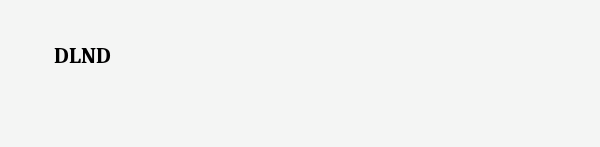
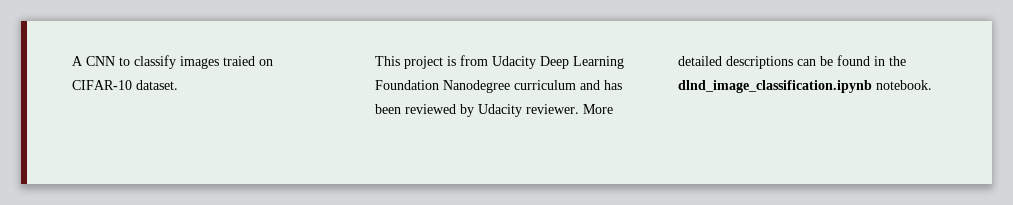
- DLND
+ A CNN to classify images traied on CIFAR-10 dataset.
+ This project is from Udacity Deep Learning Foundation Nanodegree curriculum and has been reviewed by Udacity reviewer. More detailed descriptions can be found in the dlnd_image_classification.ipynb notebook.

